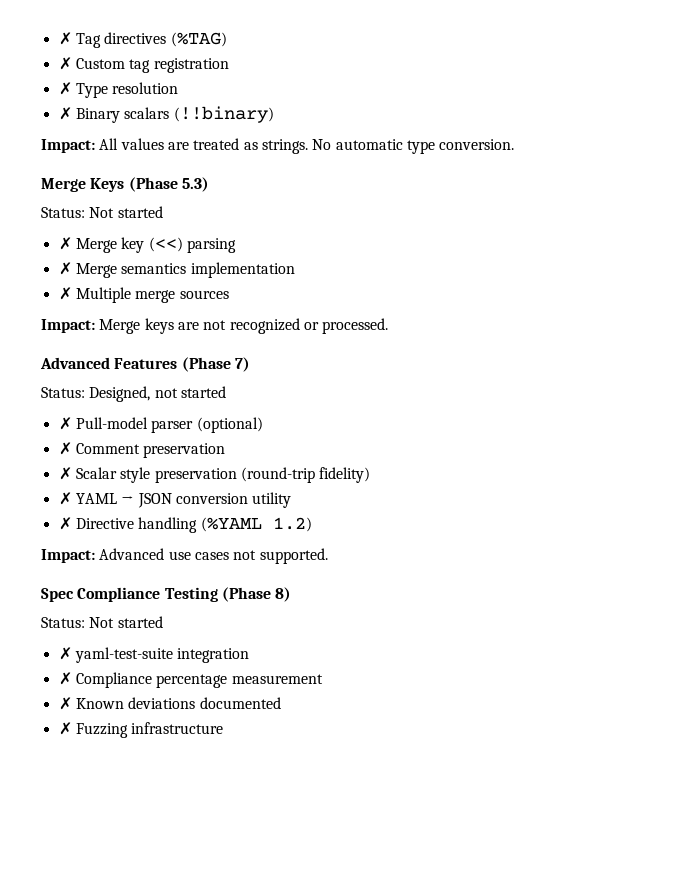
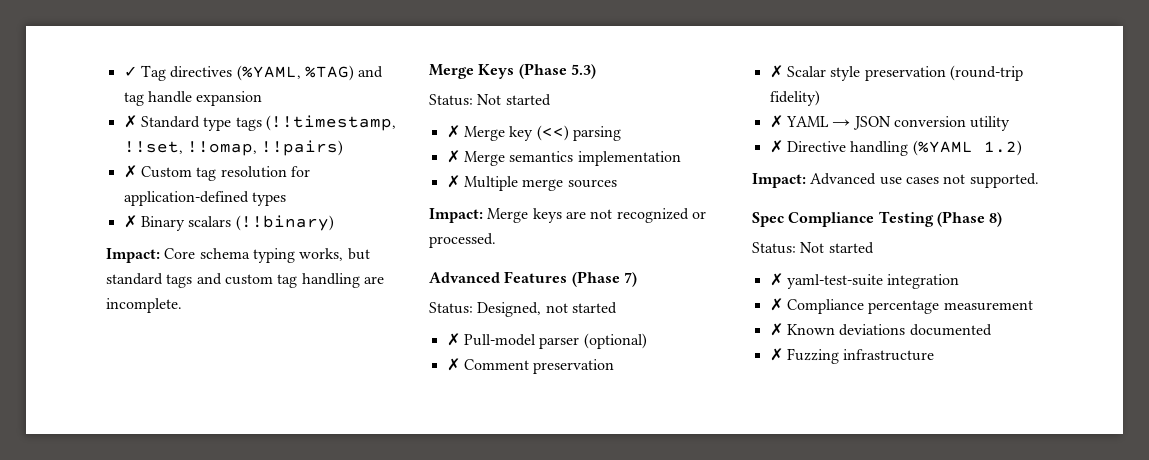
- ✗ Tag directives (%TAG)
+ ✓ Tag directives (%YAML, %TAG) and tag handle expansion
+ ✗ Standard type tags (!!timestamp, !!set, !!omap, !!pairs)
- ✗ Custom tag registration
- ✗ Type resolution
+ ✗ Custom tag resolution for application-defined types
- Impact: All values are treated as strings. No automatic type conversion.
+ Impact: Core schema typing works, but standard tags and custom tag handling are incomplete.

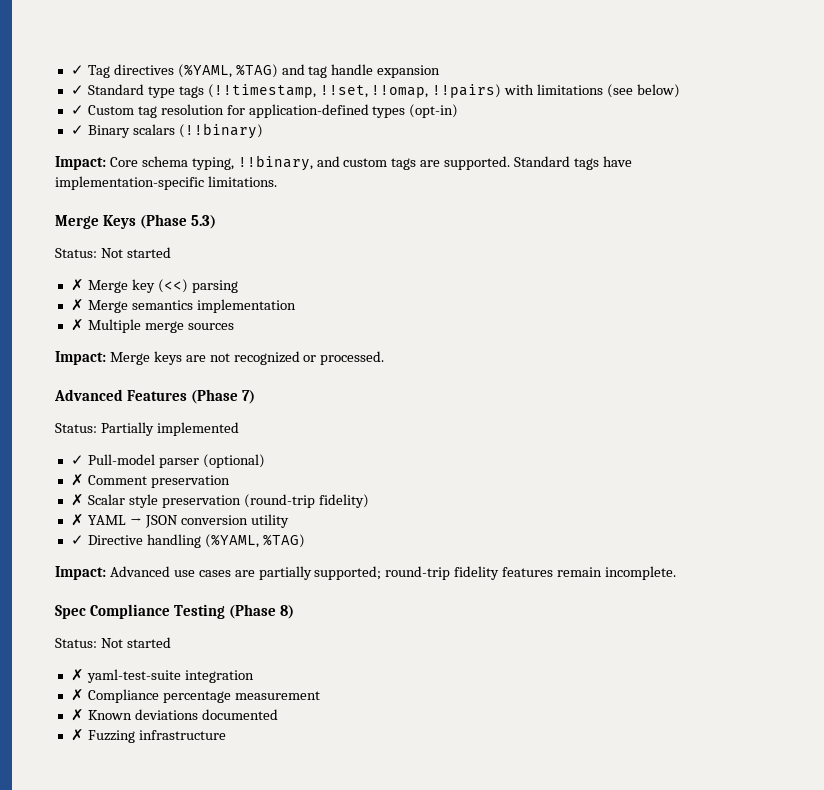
- ✗ Standard type tags (!!timestamp, !!set, !!omap, !!pairs)
- ✗ Custom tag resolution for application-defined types
- ✗ Binary scalars (!!binary)
+ ✓ Standard type tags (!!timestamp, !!set, !!omap, !!pairs) with limitations (see below)
+ ✓ Custom tag resolution for application-defined types (opt-in)
+ ✓ Binary scalars (!!binary)
- Impact: Core schema typing works, but standard tags and custom tag handling are incomplete.
+ Impact: Core schema typing, !!binary, and custom tags are supported. Standard tags have implementation-specific limitations.
- Status: Designed, not started
- ✗ Pull-model parser (optional)
+ Status: Partially implemented
+ ✓ Pull-model parser (optional)
- ✗ Directive handling (%YAML 1.2)
+ ✓ Directive handling (%YAML, %TAG)
- Impact: Advanced use cases not supported.
+ Impact: Advanced use cases are partially supported; round-trip fidelity features remain incomplete.

